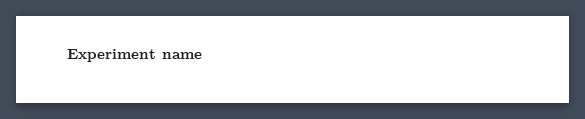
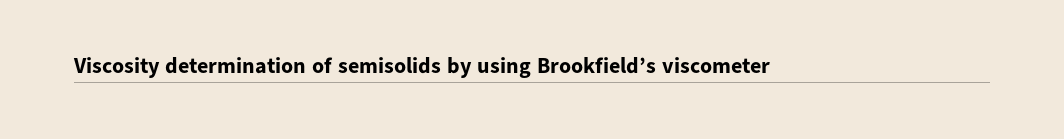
- Experiment name
+ Viscosity determination of semisolids by using Brookfield’s viscometer

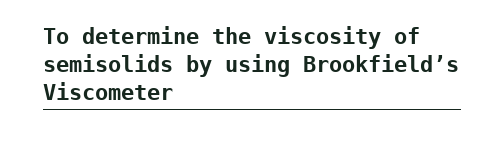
- Viscosity determination of semisolids by using Brookfield’s viscometer
+ To determine the viscosity of semisolids by using Brookfield’s Viscometer

